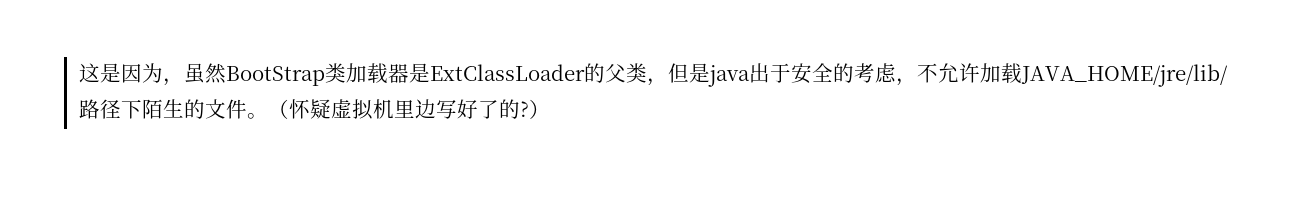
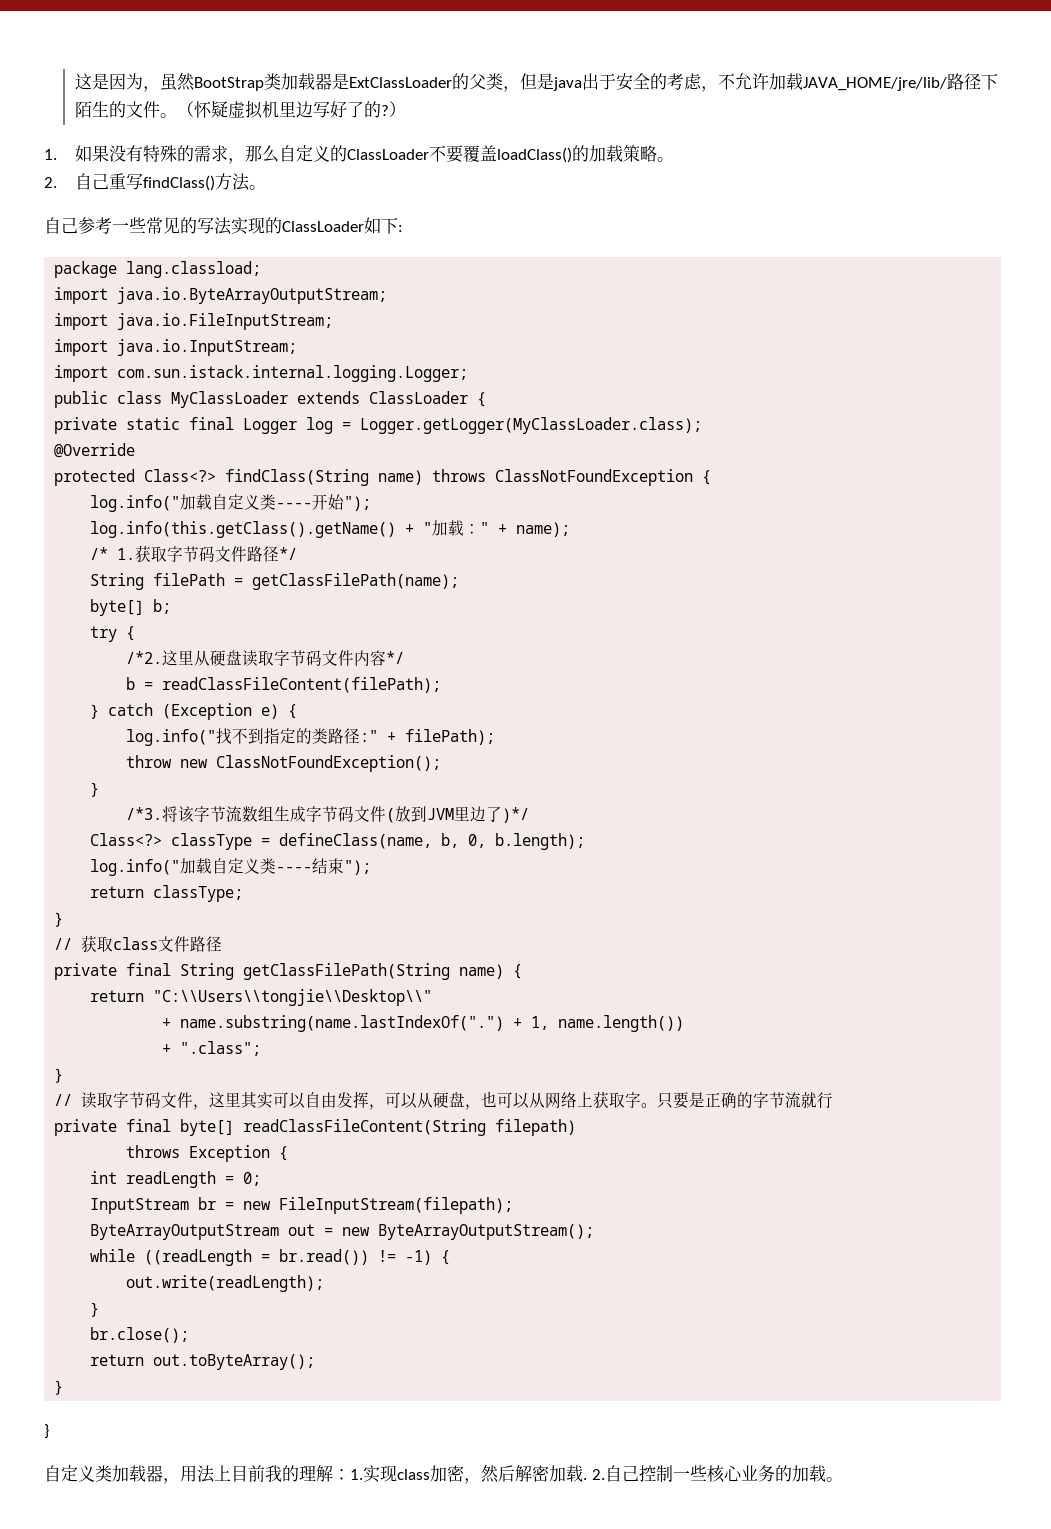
+ 1.如果没有特殊的需求，那么自定义的ClassLoader不要覆盖loadClass()的加载策略。
+ 2.自己重写findClass()方法。
+ 自己参考一些常见的写法实现的ClassLoader如下:
+ package lang.classload;
+ import java.io.ByteArrayOutputStream;
+ import java.io.FileInputStream;
+ import java.io.InputStream;
+ import com.sun.istack.internal.logging.Logger;
+ public class MyClassLoader extends ClassLoader {
+ private static final Logger log = Logger.getLogger(MyClassLoader.class);
+ @Override
+ protected Class<?> findClass(String name) throws ClassNotFoundException {
+ log.info("加载自定义类----开始");
+ log.info(this.getClass().getName() + "加载：" + name);
+ /* 1.获取字节码文件路径*/
+ String filePath = getClassFilePath(name);
+ byte[] b;
+ try {
+ /*2.这里从硬盘读取字节码文件内容*/
+ b = readClassFileContent(filePath);
+ } catch (Exception e) {
+ log.info("找不到指定的类路径:" + filePath);
+ throw new ClassNotFoundException();
+ }
+ /*3.将该字节流数组生成字节码文件(放到JVM里边了)*/
+ Class<?> classType = defineClass(name, b, 0, b.length);
+ log.info("加载自定义类----结束");
+ return classType;
+ }
+ // 获取class文件路径
+ private final String getClassFilePath(String name) {
+ return "C:\\Users\\tongjie\\Desktop\\"
+ + name.substring(name.lastIndexOf(".") + 1, name.length())
+ + ".class";
+ }
+ // 读取字节码文件，这里其实可以自由发挥，可以从硬盘，也可以从网络上获取字。只要是正确的字节流就行
+ private final byte[] readClassFileContent(String filepath)
+ throws Exception {
+ int readLength = 0;
+ InputStream br = new FileInputStream(filepath);
+ ByteArrayOutputStream out = new ByteArrayOutputStream();
+ while ((readLength = br.read()) != -1) {
+ out.write(readLength);
+ }
+ br.close();
+ return out.toByteArray();
+ }
+ }
+ 自定义类加载器，用法上目前我的理解：1.实现class加密，然后解密加载. 2.自己控制一些核心业务的加载。

